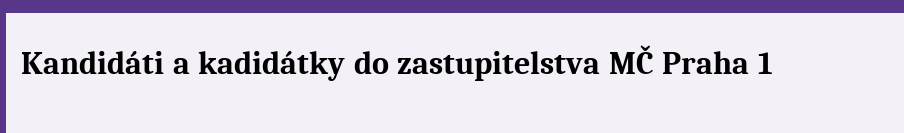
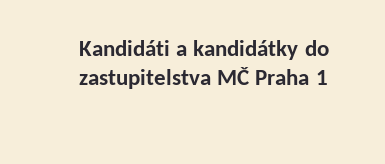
- Kandidáti a kadidátky do zastupitelstva MČ Praha 1
+ Kandidáti a kandidátky do zastupitelstva MČ Praha 1

